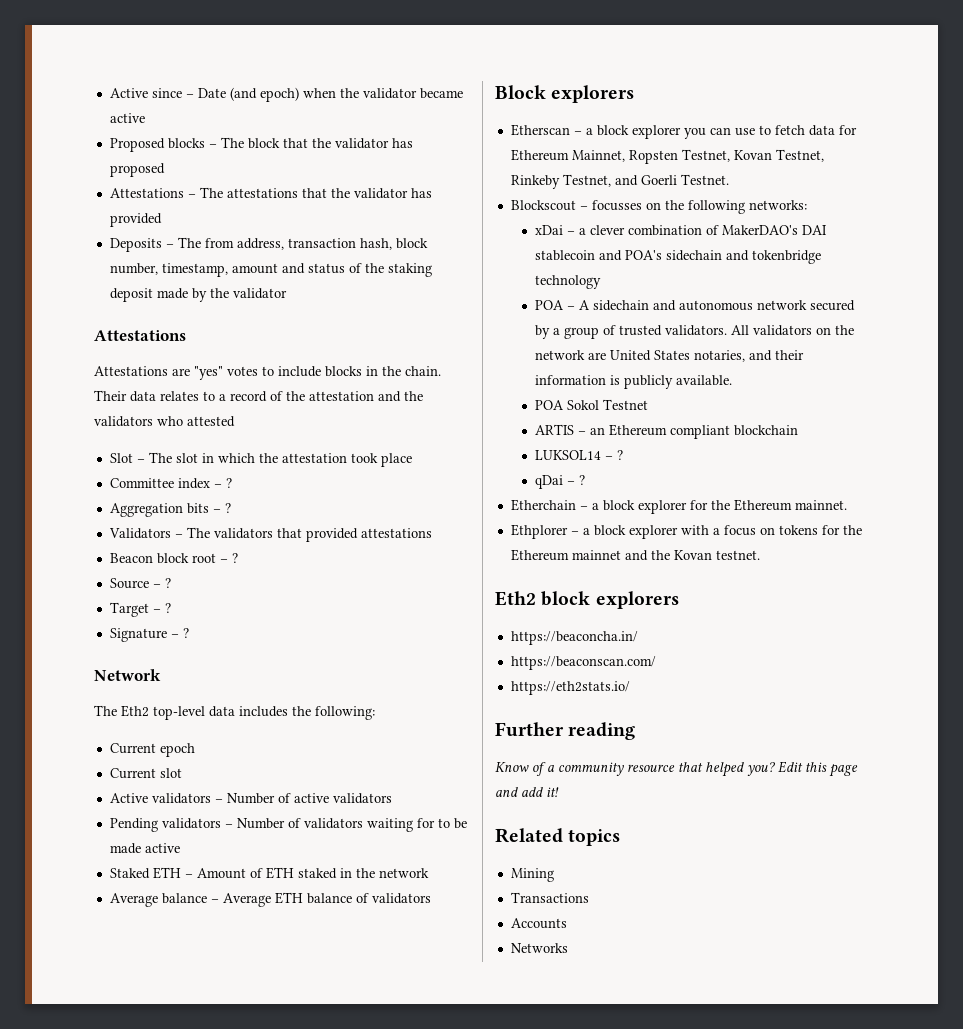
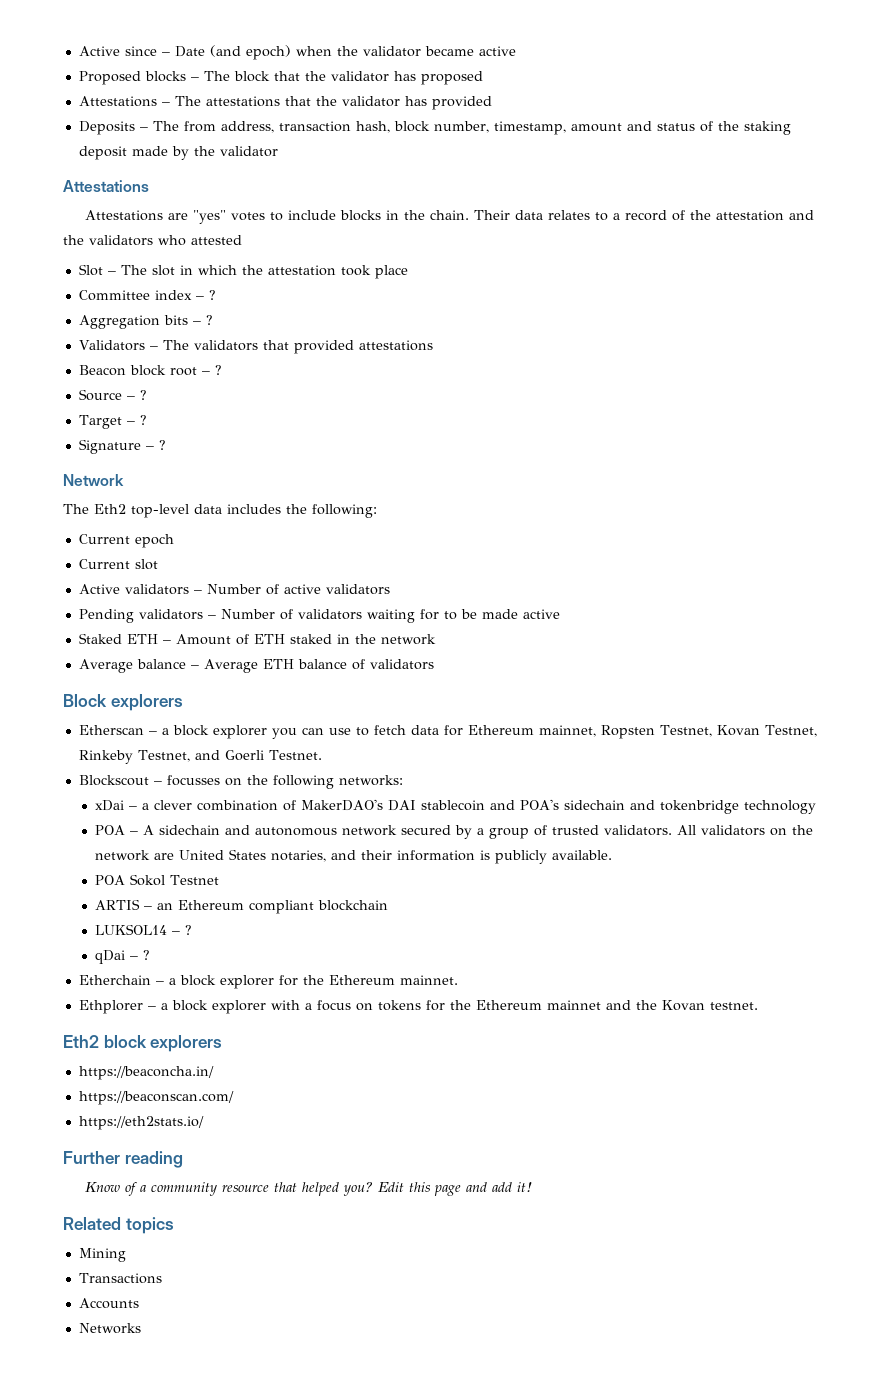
- Etherscan – a block explorer you can use to fetch data for Ethereum Mainnet, Ropsten Testnet, Kovan Testnet, Rinkeby Testnet, and Goerli Testnet.
+ Etherscan – a block explorer you can use to fetch data for Ethereum mainnet, Ropsten Testnet, Kovan Testnet, Rinkeby Testnet, and Goerli Testnet.

